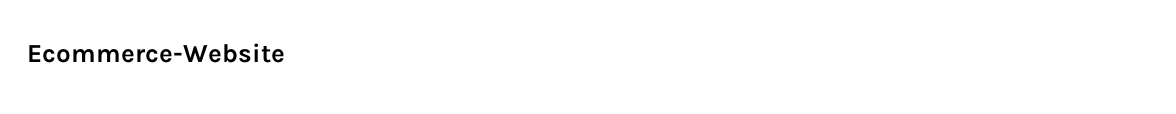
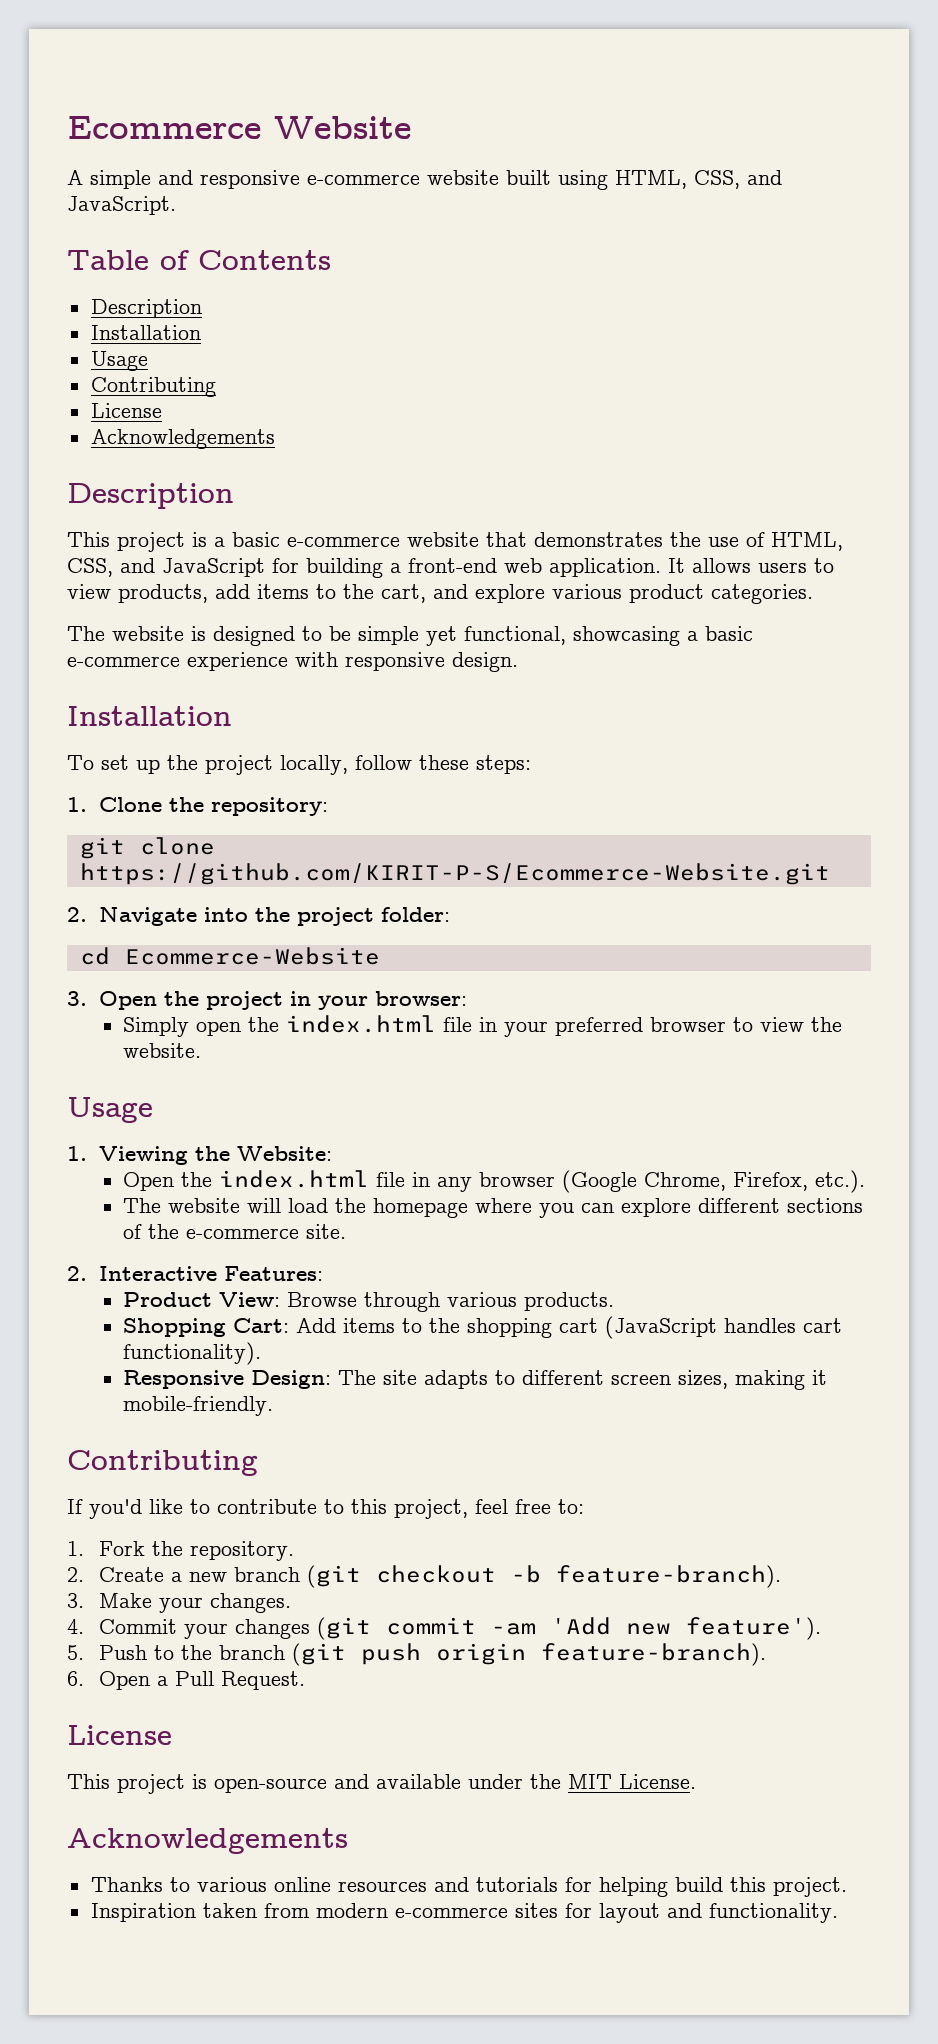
- Ecommerce-Website
+ Ecommerce Website
+ A simple and responsive e-commerce website built using HTML, CSS, and JavaScript.
+ Table of Contents
+ Description
+ Installation
+ Usage
+ Contributing
+ License
+ Acknowledgements
+ Description
+ This project is a basic e-commerce website that demonstrates the use of HTML, CSS, and JavaScript for building a front-end web application. It allows users to view products, add items to the cart, and explore various product categories.
+ The website is designed to be simple yet functional, showcasing a basic e-commerce experience with responsive design.
+ Installation
+ To set up the project locally, follow these steps:
+ 1. Clone the repository:
+ git clone https://github.com/KIRIT-P-S/Ecommerce-Website.git
+ 2. Navigate into the project folder:
+ cd Ecommerce-Website
+ 3. Open the project in your browser:
+ Simply open the index.html file in your preferred browser to view the website.
+ Usage
+ 1. Viewing the Website:
+ Open the index.html file in any browser (Google Chrome, Firefox, etc.).
+ The website will load the homepage where you can explore different sections of the e-commerce site.
+ 2. Interactive Features:
+ Product View: Browse through various products.
+ Shopping Cart: Add items to the shopping cart (JavaScript handles cart functionality).
+ Responsive Design: The site adapts to different screen sizes, making it mobile-friendly.
+ Contributing
+ If you'd like to contribute to this project, feel free to:
+ 1. Fork the repository.
+ 2. Create a new branch (git checkout -b feature-branch).
+ 3. Make your changes.
+ 4. Commit your changes (git commit -am 'Add new feature').
+ 5. Push to the branch (git push origin feature-branch).
+ 6. Open a Pull Request.
+ License
+ This project is open-source and available under the MIT License.
+ Acknowledgements
+ Thanks to various online resources and tutorials for helping build this project.
+ Inspiration taken from modern e-commerce sites for layout and functionality.

